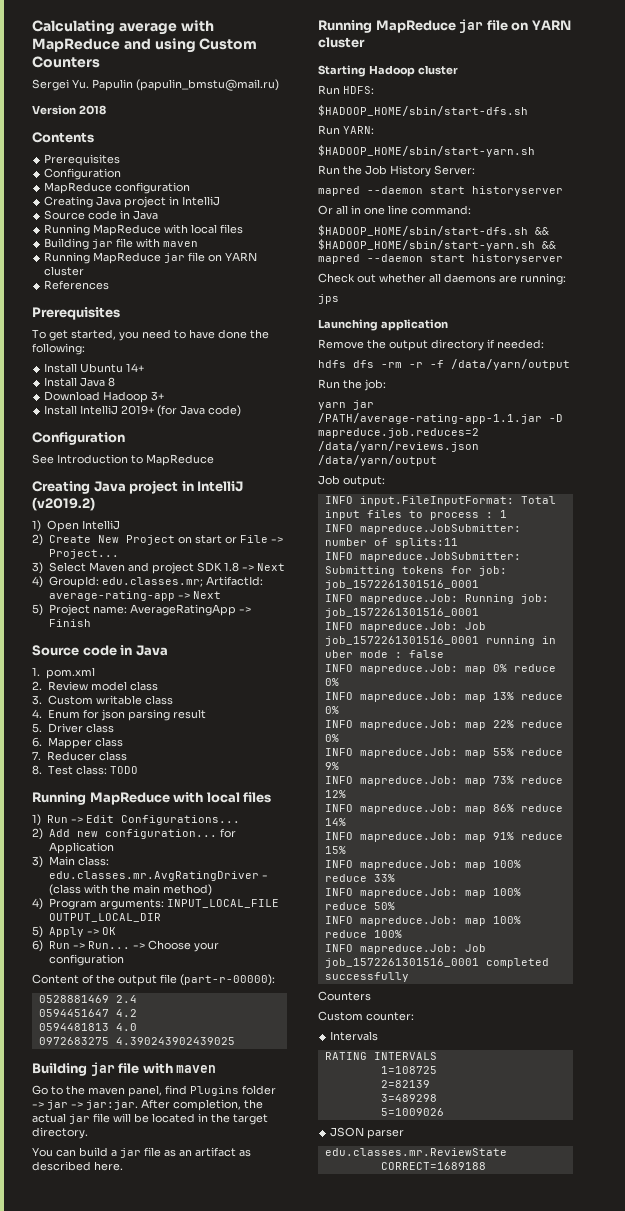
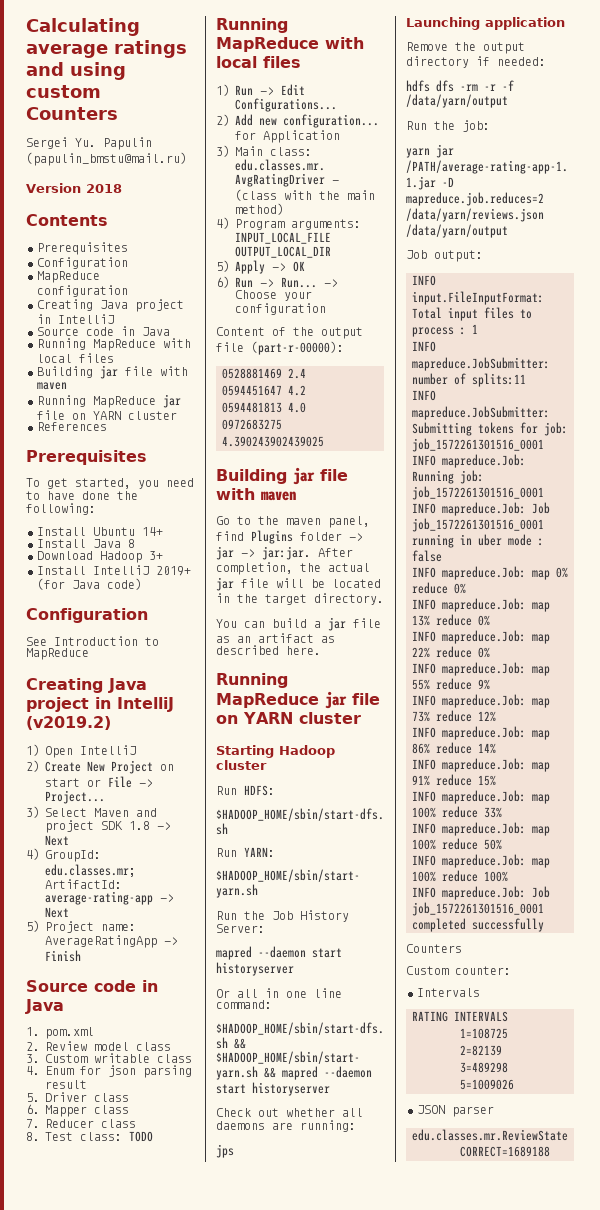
- Calculating average with MapReduce and using Custom Counters
+ Calculating average ratings and using custom Counters

